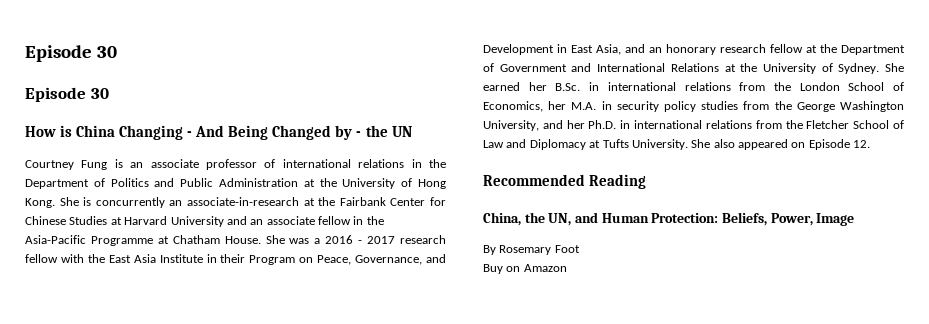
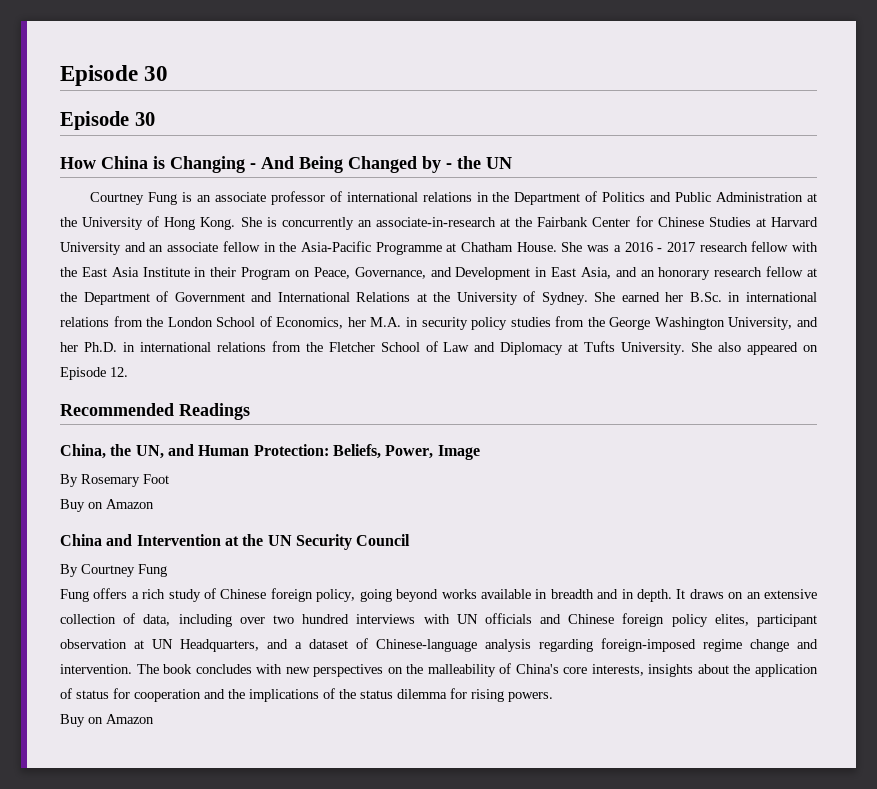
- How is China Changing - And Being Changed by - the UN
+ How China is Changing - And Being Changed by - the UN
- Recommended Reading
+ Recommended Readings
+ China and Intervention at the UN Security Council
+ By Courtney Fung
+ Fung offers a rich study of Chinese foreign policy, going beyond works available in breadth and in depth. It draws on an extensive collection of data, including over two hundred interviews with UN officials and Chinese foreign policy elites, participant observation at UN Headquarters, and a dataset of Chinese-language analysis regarding foreign-imposed regime change and intervention. The book concludes with new perspectives on the malleability of China's core interests, insights about the application of status for cooperation and the implications of the status dilemma for rising powers.
+ Buy on Amazon

